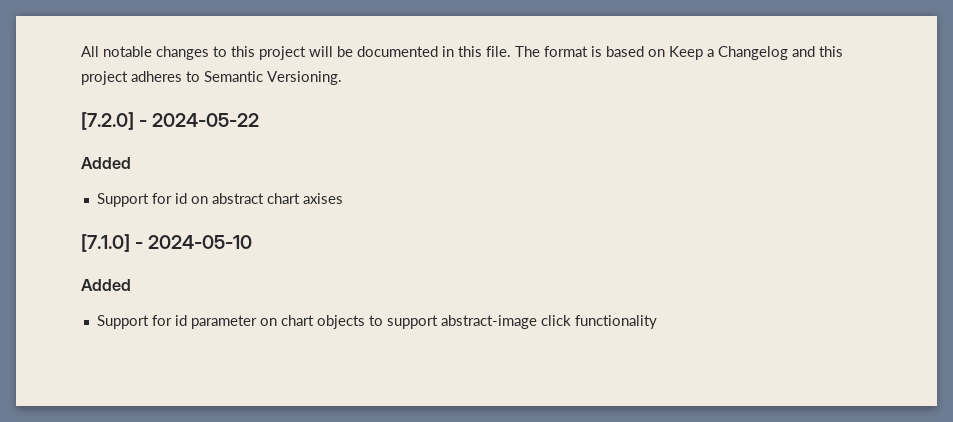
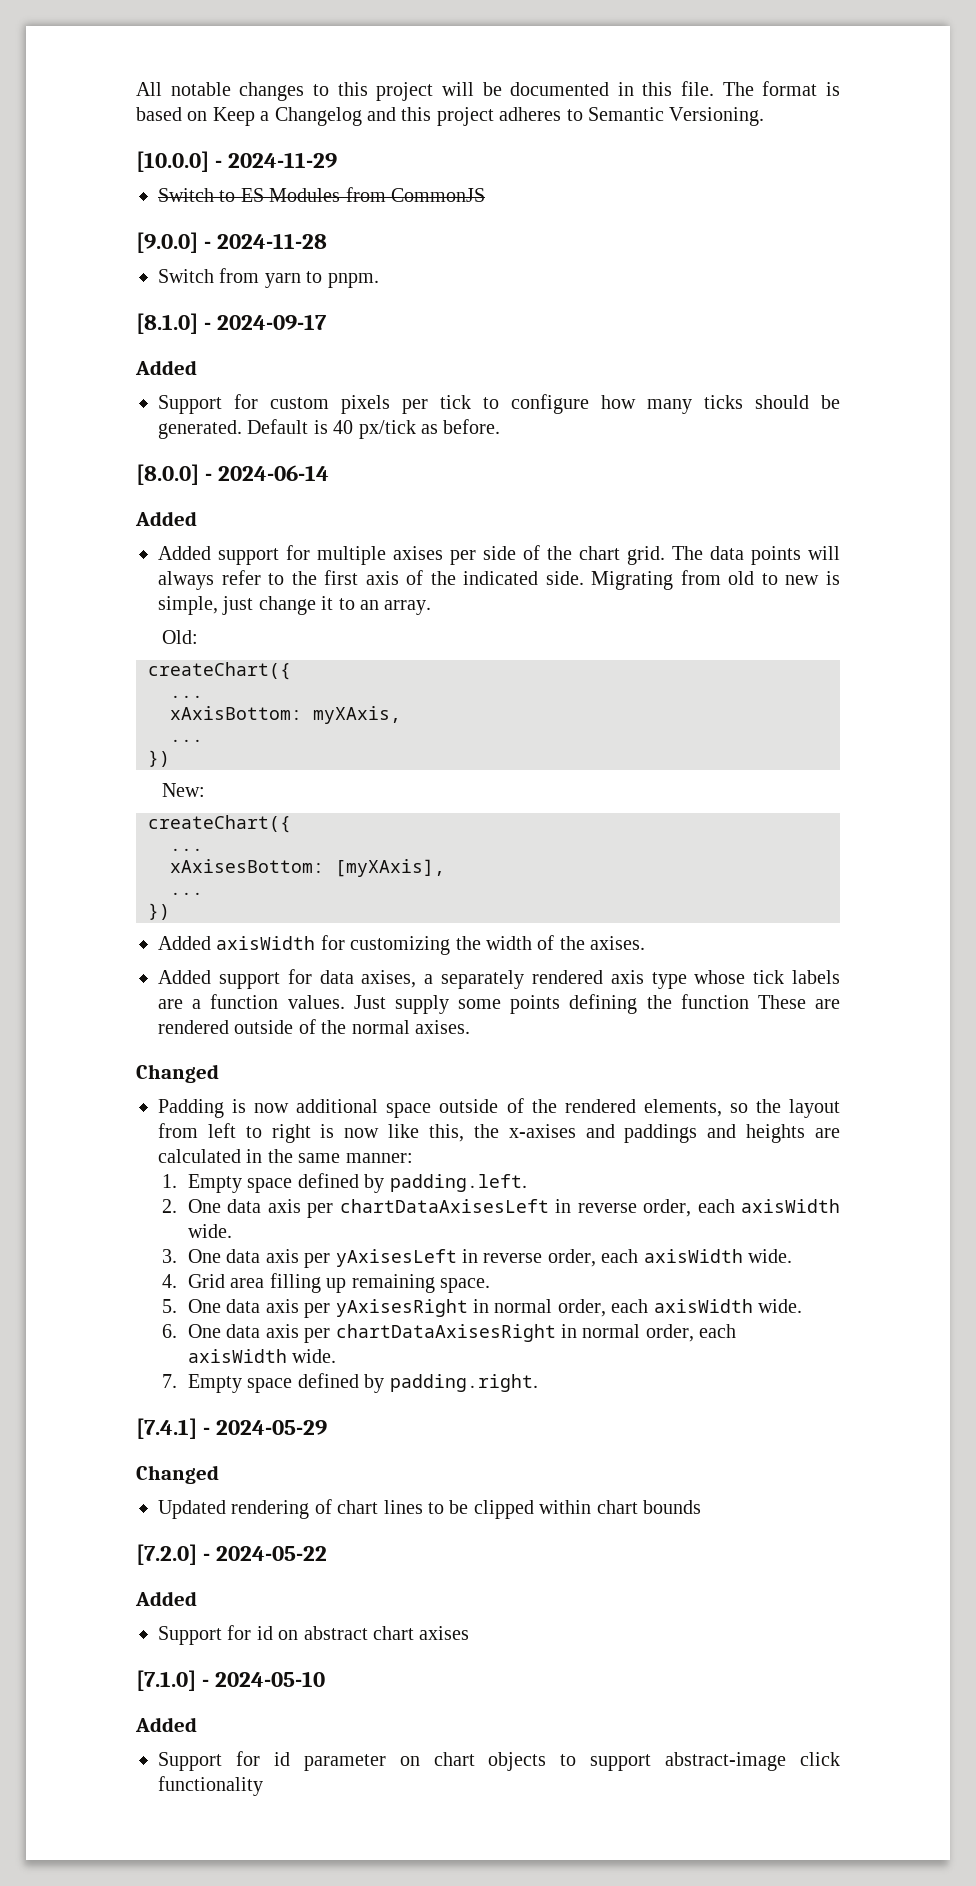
+ [10.0.0] - 2024-11-29
+ Switch to ES Modules from CommonJS
+ [9.0.0] - 2024-11-28
+ Switch from yarn to pnpm.
+ [8.1.0] - 2024-09-17
+ Added
+ Support for custom pixels per tick to configure how many ticks should be generated. Default is 40 px/tick as before.
+ [8.0.0] - 2024-06-14
+ Added
+ Added support for multiple axises per side of the chart grid. The data points will always refer to the first axis of the indicated side. Migrating from old to new is simple, just change it to an array.
+ Old:
+ createChart({
+ ...
+ xAxisBottom: myXAxis,
+ ...
+ })
+ New:
+ createChart({
+ ...
+ xAxisesBottom: [myXAxis],
+ ...
+ })
+ Added axisWidth for customizing the width of the axises.
+ Added support for data axises, a separately rendered axis type whose tick labels are a function values. Just supply some points defining the function These are rendered outside of the normal axises.
+ Changed
+ Padding is now additional space outside of the rendered elements, so the layout from left to right is now like this, the x-axises and paddings and heights are calculated in the same manner:
+ 1. Empty space defined by padding.left.
+ 2. One data axis per chartDataAxisesLeft in reverse order, each axisWidth wide.
+ 3. One data axis per yAxisesLeft in reverse order, each axisWidth wide.
+ 4. Grid area filling up remaining space.
+ 5. One data axis per yAxisesRight in normal order, each axisWidth wide.
+ 6. One data axis per chartDataAxisesRight in normal order, each axisWidth wide.
+ 7. Empty space defined by padding.right.
+ [7.4.1] - 2024-05-29
+ Changed
+ Updated rendering of chart lines to be clipped within chart bounds

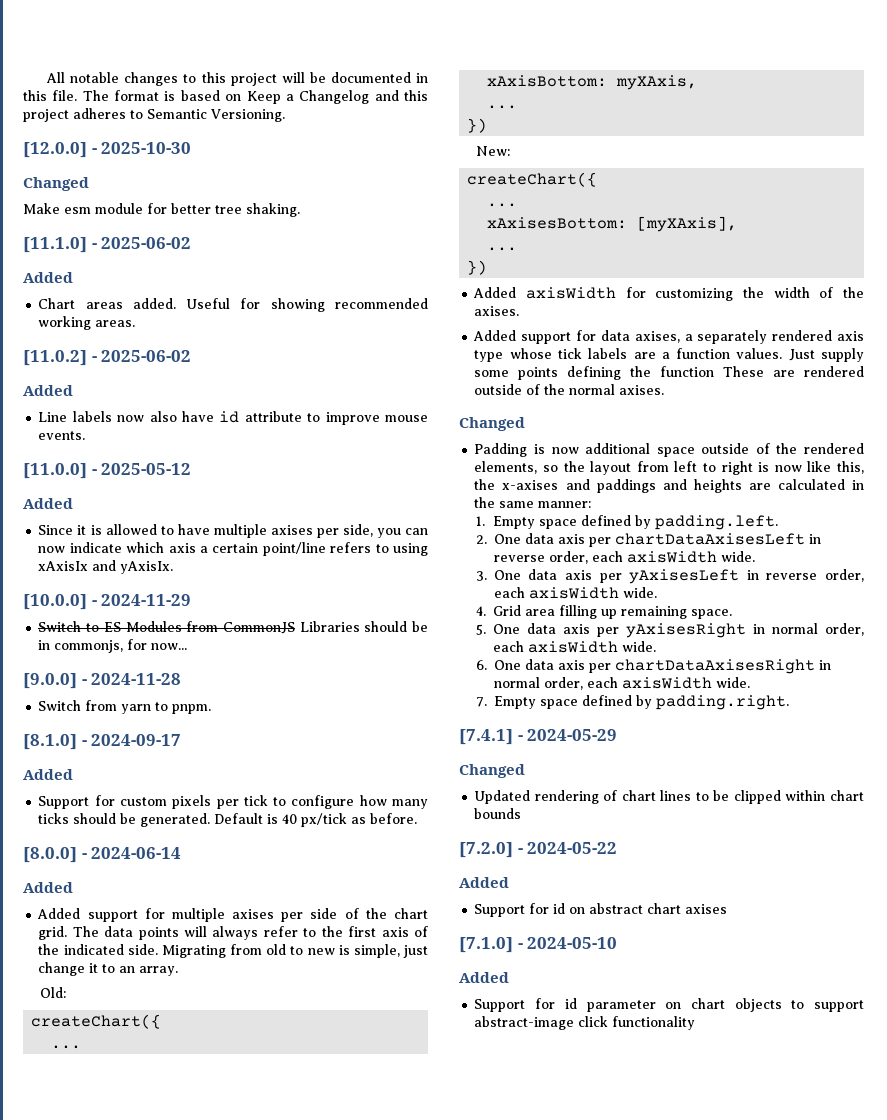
+ [12.0.0] - 2025-10-30
+ Changed
+ Make esm module for better tree shaking.
+ [11.1.0] - 2025-06-02
+ Added
+ Chart areas added. Useful for showing recommended working areas.
+ [11.0.2] - 2025-06-02
+ Added
+ Line labels now also have id attribute to improve mouse events.
+ [11.0.0] - 2025-05-12
+ Added
+ Since it is allowed to have multiple axises per side, you can now indicate which axis a certain point/line refers to using xAxisIx and yAxisIx.
- Switch to ES Modules from CommonJS
+ Switch to ES Modules from CommonJS Libraries should be in commonjs, for now...

